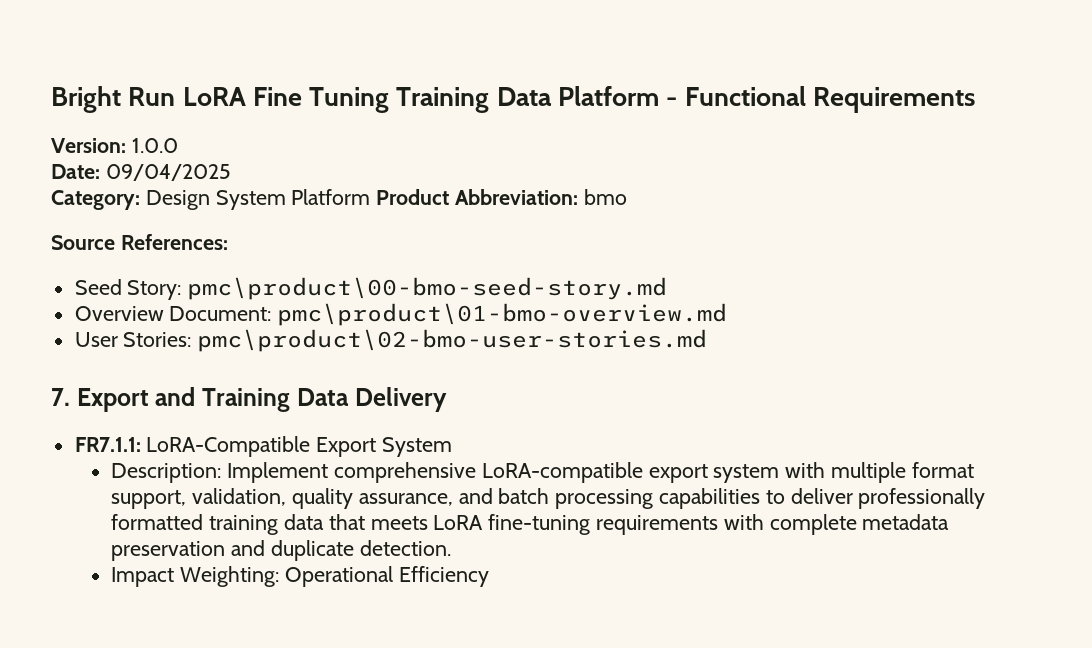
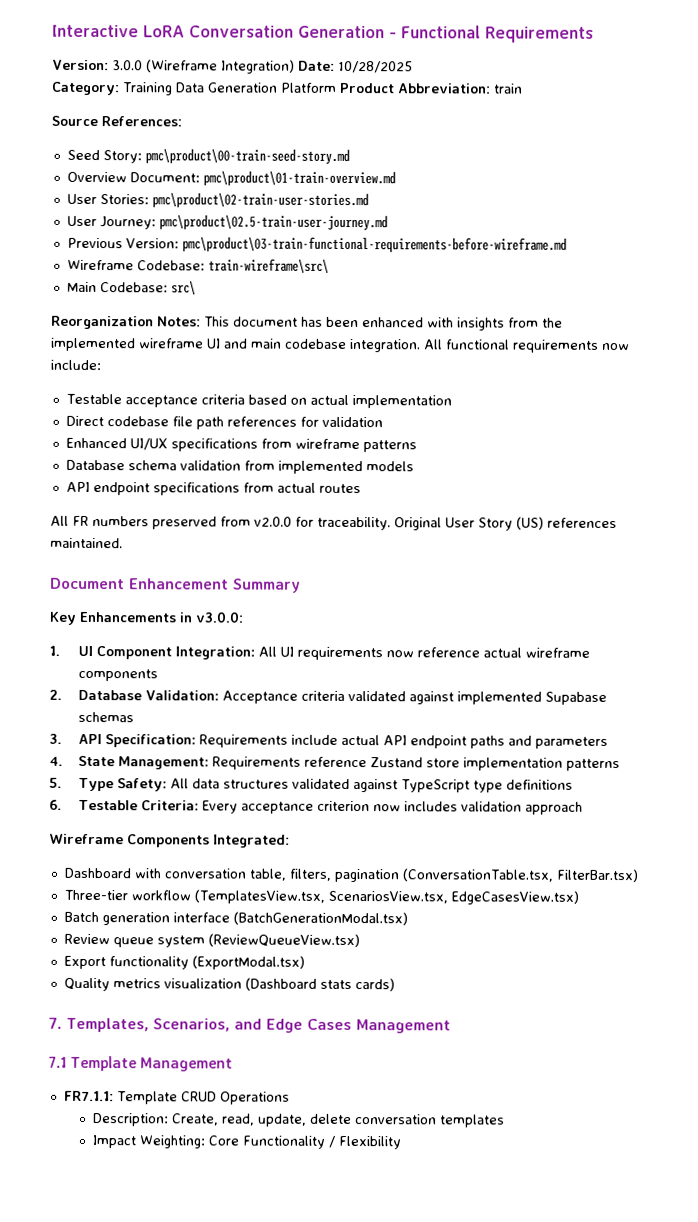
- Bright Run LoRA Fine Tuning Training Data Platform - Functional Requirements
- Version: 1.0.0
- Date: 09/04/2025
- Category: Design System Platform Product Abbreviation: bmo
+ Interactive LoRA Conversation Generation - Functional Requirements
+ Version: 3.0.0 (Wireframe Integration) Date: 10/28/2025
+ Category: Training Data Generation Platform Product Abbreviation: train
- Seed Story: pmc\product\00-bmo-seed-story.md
+ Seed Story: pmc\product\00-train-seed-story.md
- Overview Document: pmc\product\01-bmo-overview.md
+ Overview Document: pmc\product\01-train-overview.md
- User Stories: pmc\product\02-bmo-user-stories.md
- 7. Export and Training Data Delivery
- FR7.1.1: LoRA-Compatible Export System
- Description: Implement comprehensive LoRA-compatible export system with multiple format support, validation, quality assurance, and batch processing capabilities to deliver professionally formatted training data that meets LoRA fine-tuning requirements with complete metadata preservation and duplicate detection.
- Impact Weighting: Operational Efficiency
+ User Stories: pmc\product\02-train-user-stories.md
+ User Journey: pmc\product\02.5-train-user-journey.md
+ Previous Version: pmc\product\03-train-functional-requirements-before-wireframe.md
+ Wireframe Codebase: train-wireframe\src\
+ Main Codebase: src\
+ Reorganization Notes: This document has been enhanced with insights from the implemented wireframe UI and main codebase integration. All functional requirements now include:
+ Testable acceptance criteria based on actual implementation
+ Direct codebase file path references for validation
+ Enhanced UI/UX specifications from wireframe patterns
+ Database schema validation from implemented models
+ API endpoint specifications from actual routes
+ All FR numbers preserved from v2.0.0 for traceability. Original User Story (US) references maintained.
+ Document Enhancement Summary
+ Key Enhancements in v3.0.0:
+ 1. UI Component Integration: All UI requirements now reference actual wireframe components
+ 2. Database Validation: Acceptance criteria validated against implemented Supabase schemas
+ 3. API Specification: Requirements include actual API endpoint paths and parameters
+ 4. State Management: Requirements reference Zustand store implementation patterns
+ 5. Type Safety: All data structures validated against TypeScript type definitions
+ 6. Testable Criteria: Every acceptance criterion now includes validation approach
+ Wireframe Components Integrated:
+ Dashboard with conversation table, filters, pagination (ConversationTable.tsx, FilterBar.tsx)
+ Three-tier workflow (TemplatesView.tsx, ScenariosView.tsx, EdgeCasesView.tsx)
+ Batch generation interface (BatchGenerationModal.tsx)
+ Review queue system (ReviewQueueView.tsx)
+ Export functionality (ExportModal.tsx)
+ Quality metrics visualization (Dashboard stats cards)
+ 7. Templates, Scenarios, and Edge Cases Management
+ 7.1 Template Management
+ FR7.1.1: Template CRUD Operations
+ Description: Create, read, update, delete conversation templates
+ Impact Weighting: Core Functionality / Flexibility

